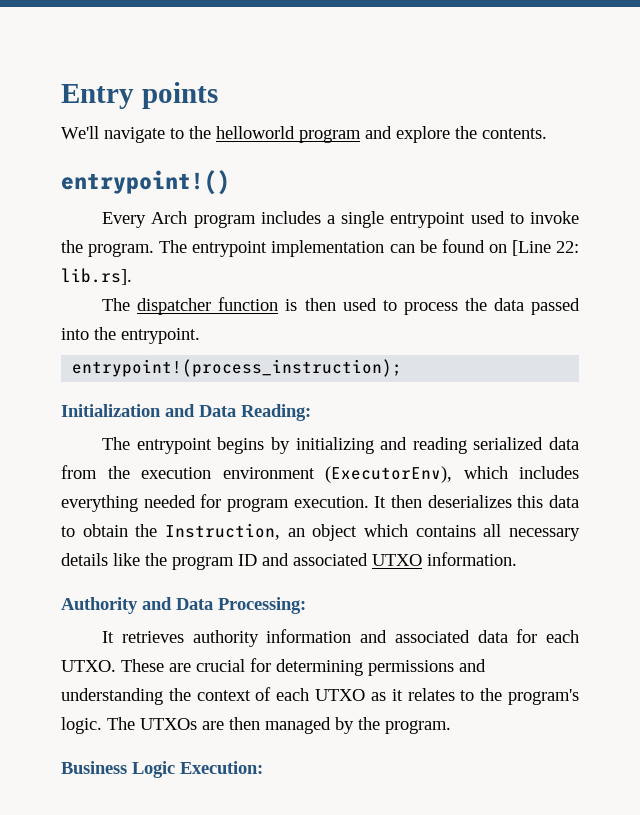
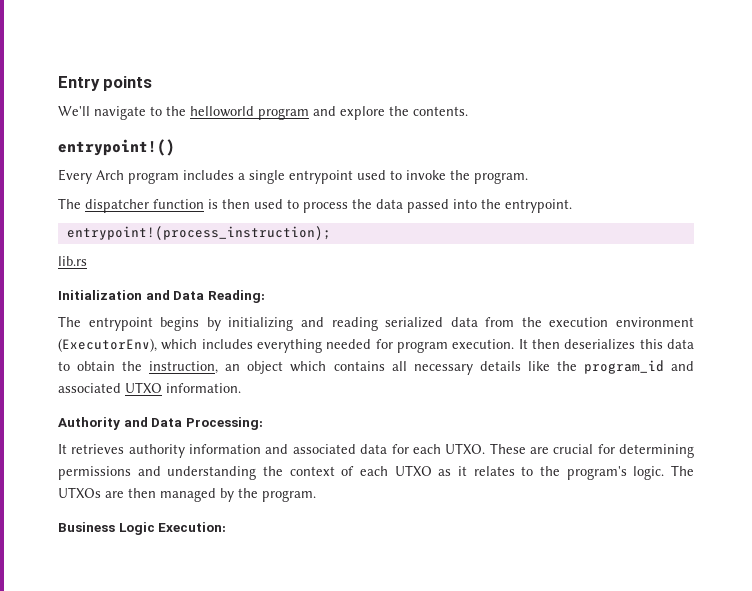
- The entrypoint implementation can be found on [Line 22: lib.rs].
+ lib.rs
- It then deserializes this data to obtain the Instruction, an object which contains all necessary details like the program ID and associated UTXO information.
+ It then deserializes this data to obtain the instruction, an object which contains all necessary details like the program_id and associated UTXO information.

